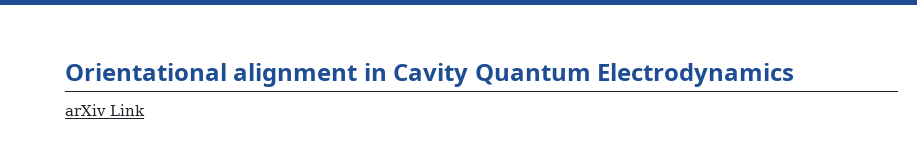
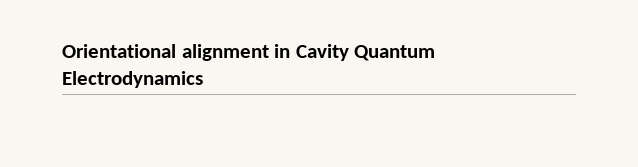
- arXiv Link

